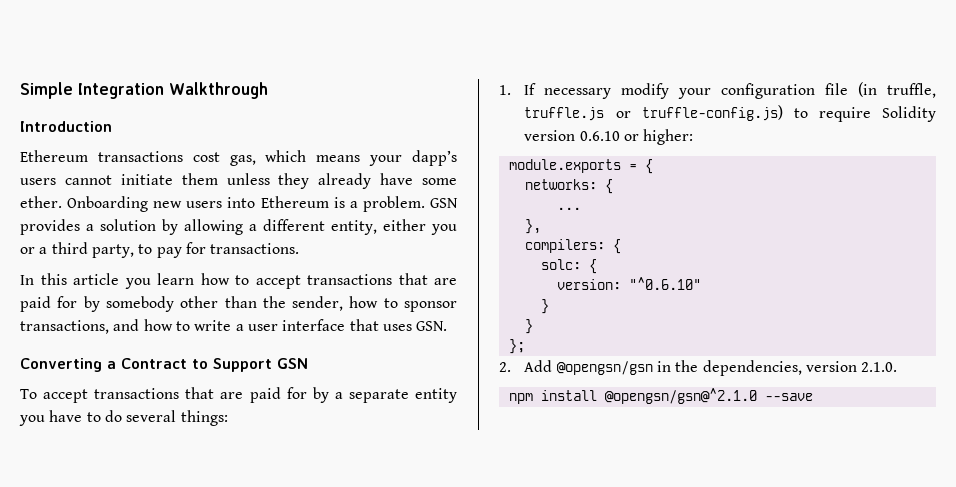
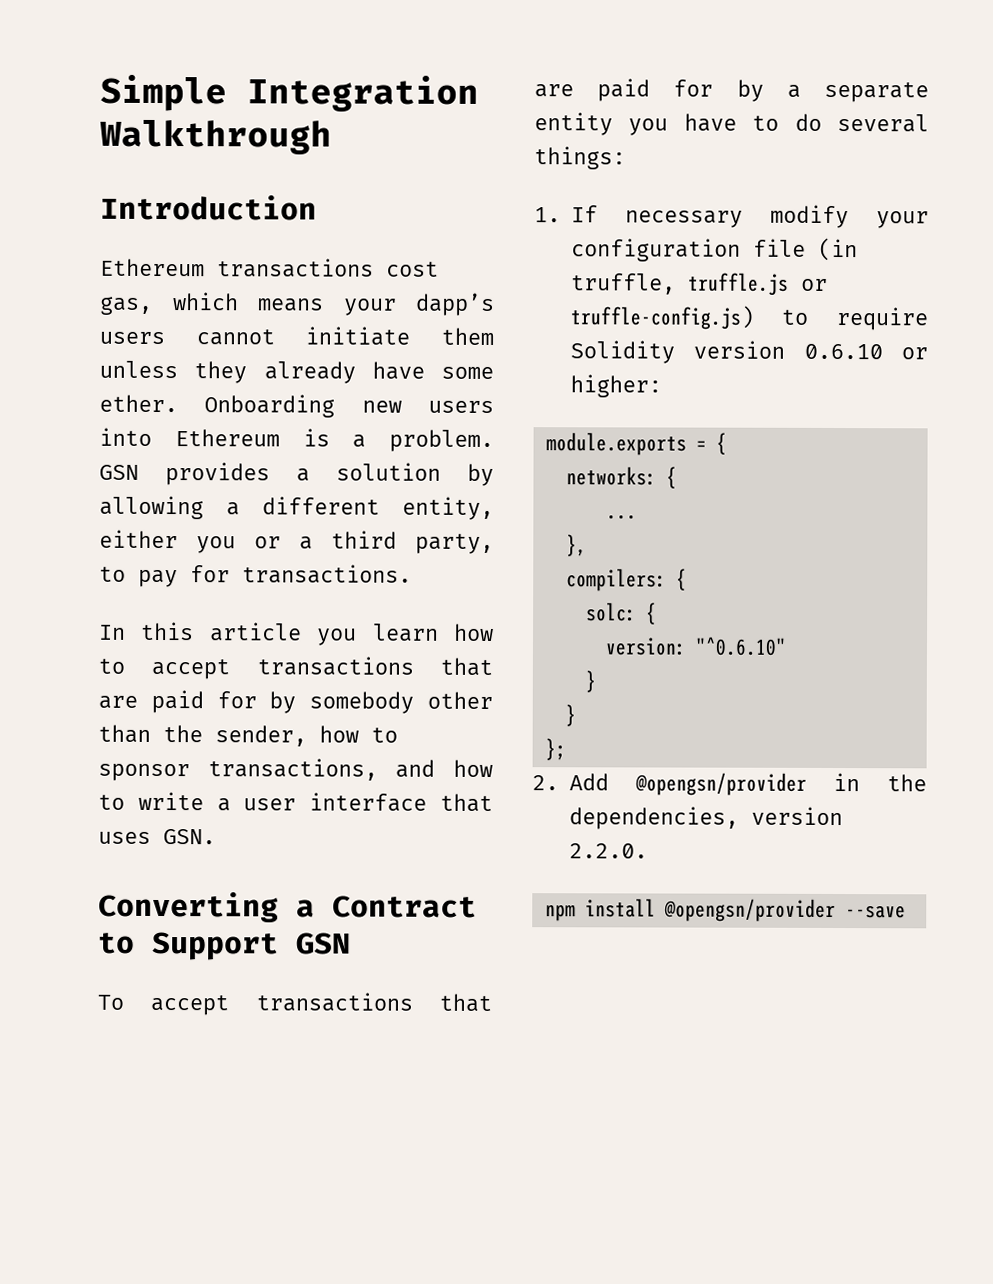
- 2. Add @opengsn/gsn in the dependencies, version 2.1.0.
+ 2. Add @opengsn/provider in the dependencies, version 2.2.0.
- npm install @opengsn/gsn@^2.1.0 --save
+ npm install @opengsn/provider --save

